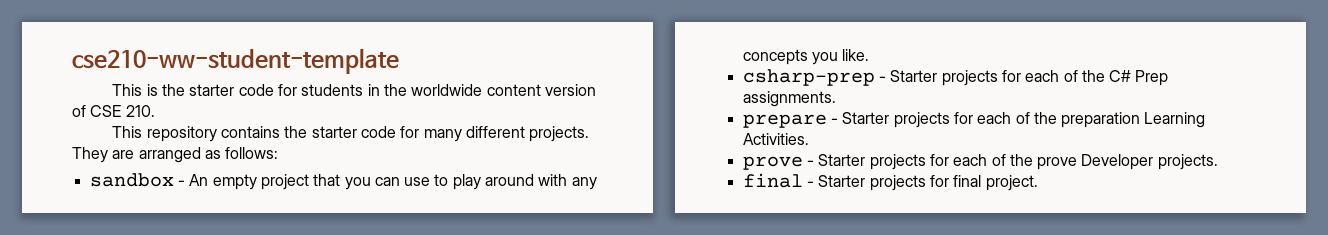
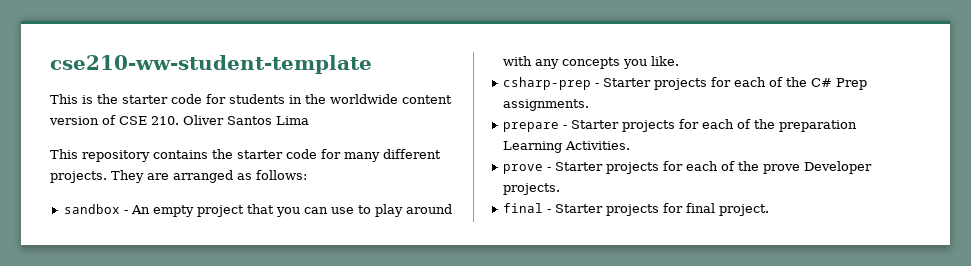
- This is the starter code for students in the worldwide content version of CSE 210.
+ This is the starter code for students in the worldwide content version of CSE 210. Oliver Santos Lima

